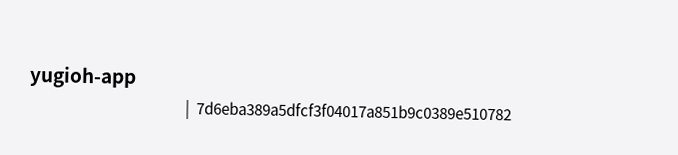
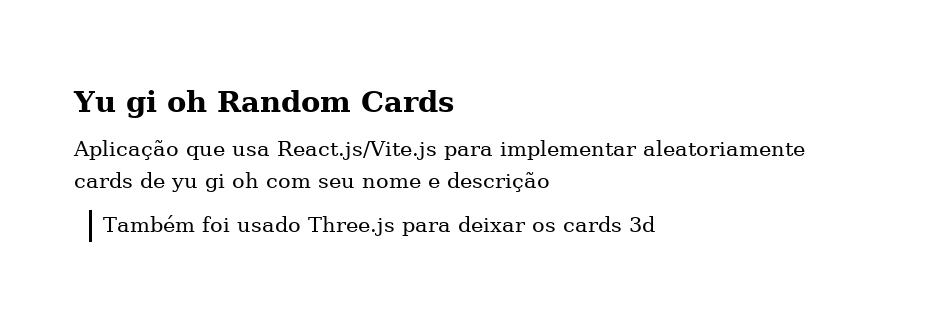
- yugioh-app
- 7d6eba389a5dfcf3f04017a851b9c0389e510782
+ Yu gi oh Random Cards
+ Aplicação que usa React.js/Vite.js para implementar aleatoriamente cards de yu gi oh com seu nome e descrição
+ Também foi usado Three.js para deixar os cards 3d

